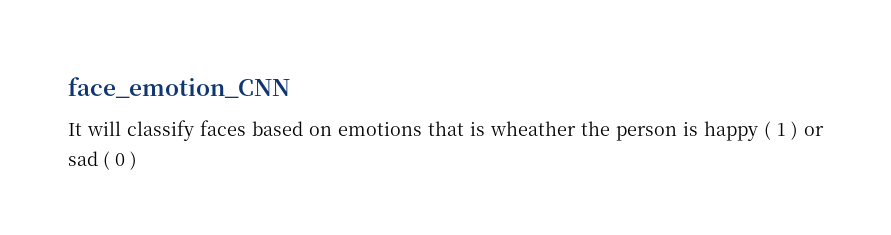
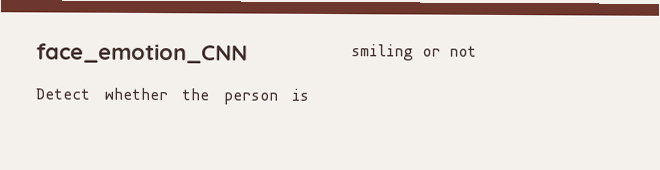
- It will classify faces based on emotions that is wheather the person is happy ( 1 ) or sad ( 0 )
+ Detect whether the person is smiling or not

